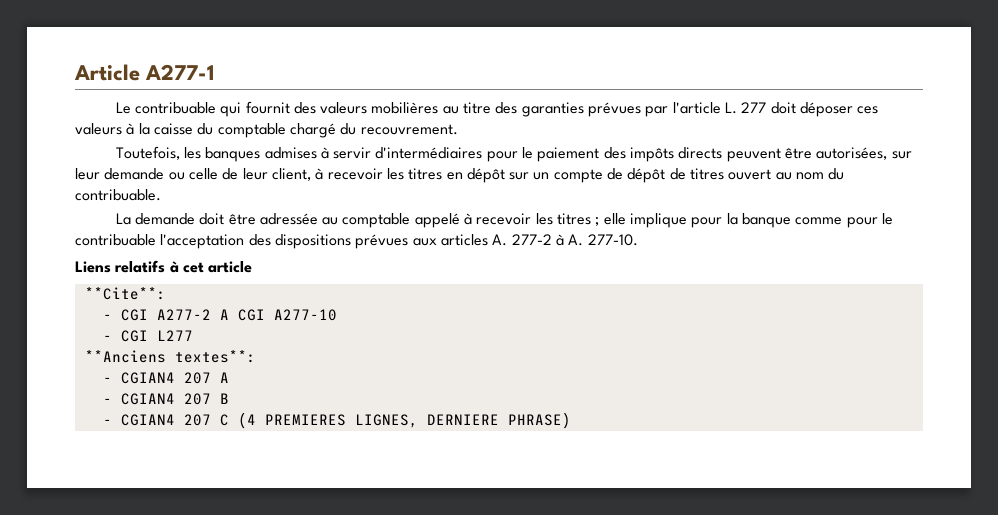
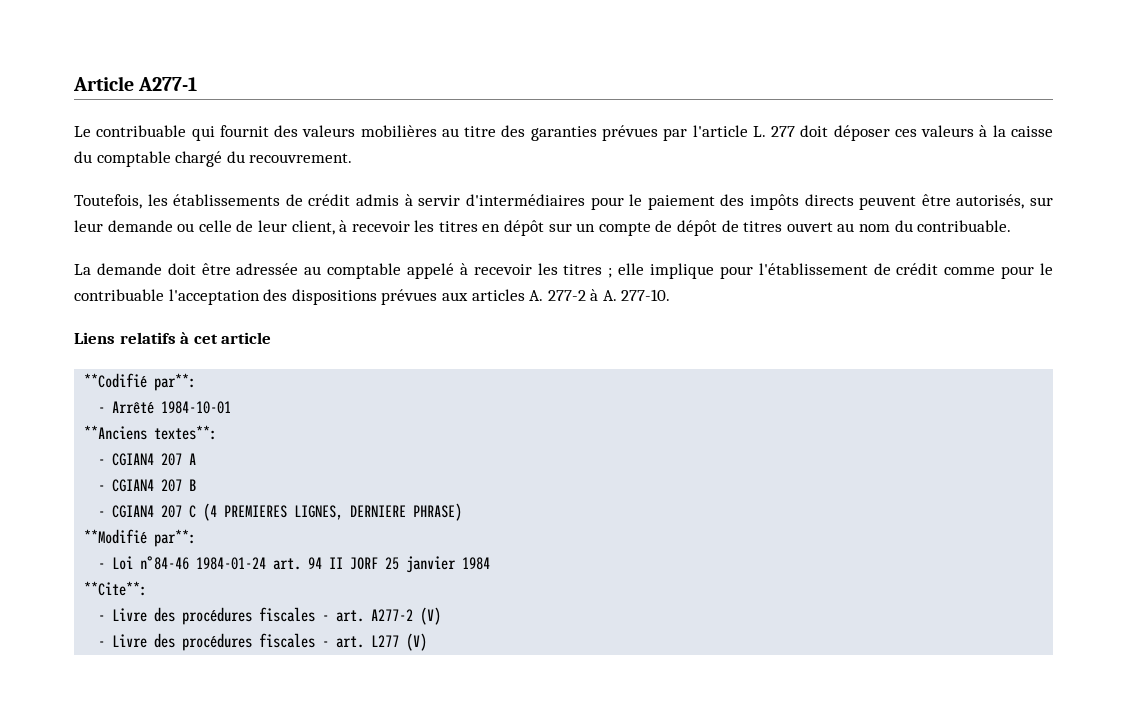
- Toutefois, les banques admises à servir d'intermédiaires pour le paiement des impôts directs peuvent être autorisées, sur leur demande ou celle de leur client, à recevoir les titres en dépôt sur un compte de dépôt de titres ouvert au nom du contribuable.
+ Toutefois, les établissements de crédit admis à servir d'intermédiaires pour le paiement des impôts directs peuvent être autorisés, sur leur demande ou celle de leur client, à recevoir les titres en dépôt sur un compte de dépôt de titres ouvert au nom du contribuable.
- La demande doit être adressée au comptable appelé à recevoir les titres ; elle implique pour la banque comme pour le contribuable l'acceptation des dispositions prévues aux articles A. 277-2 à A. 277-10.
+ La demande doit être adressée au comptable appelé à recevoir les titres ; elle implique pour l'établissement de crédit comme pour le contribuable l'acceptation des dispositions prévues aux articles A. 277-2 à A. 277-10.
- **Cite**:
- - CGI A277-2 A CGI A277-10
- - CGI L277
+ **Codifié par**:
+ - Arrêté 1984-10-01
+ **Modifié par**:
+ - Loi n°84-46 1984-01-24 art. 94 II JORF 25 janvier 1984
+ **Cite**:
+ - Livre des procédures fiscales - art. A277-2 (V)
+ - Livre des procédures fiscales - art. L277 (V)

